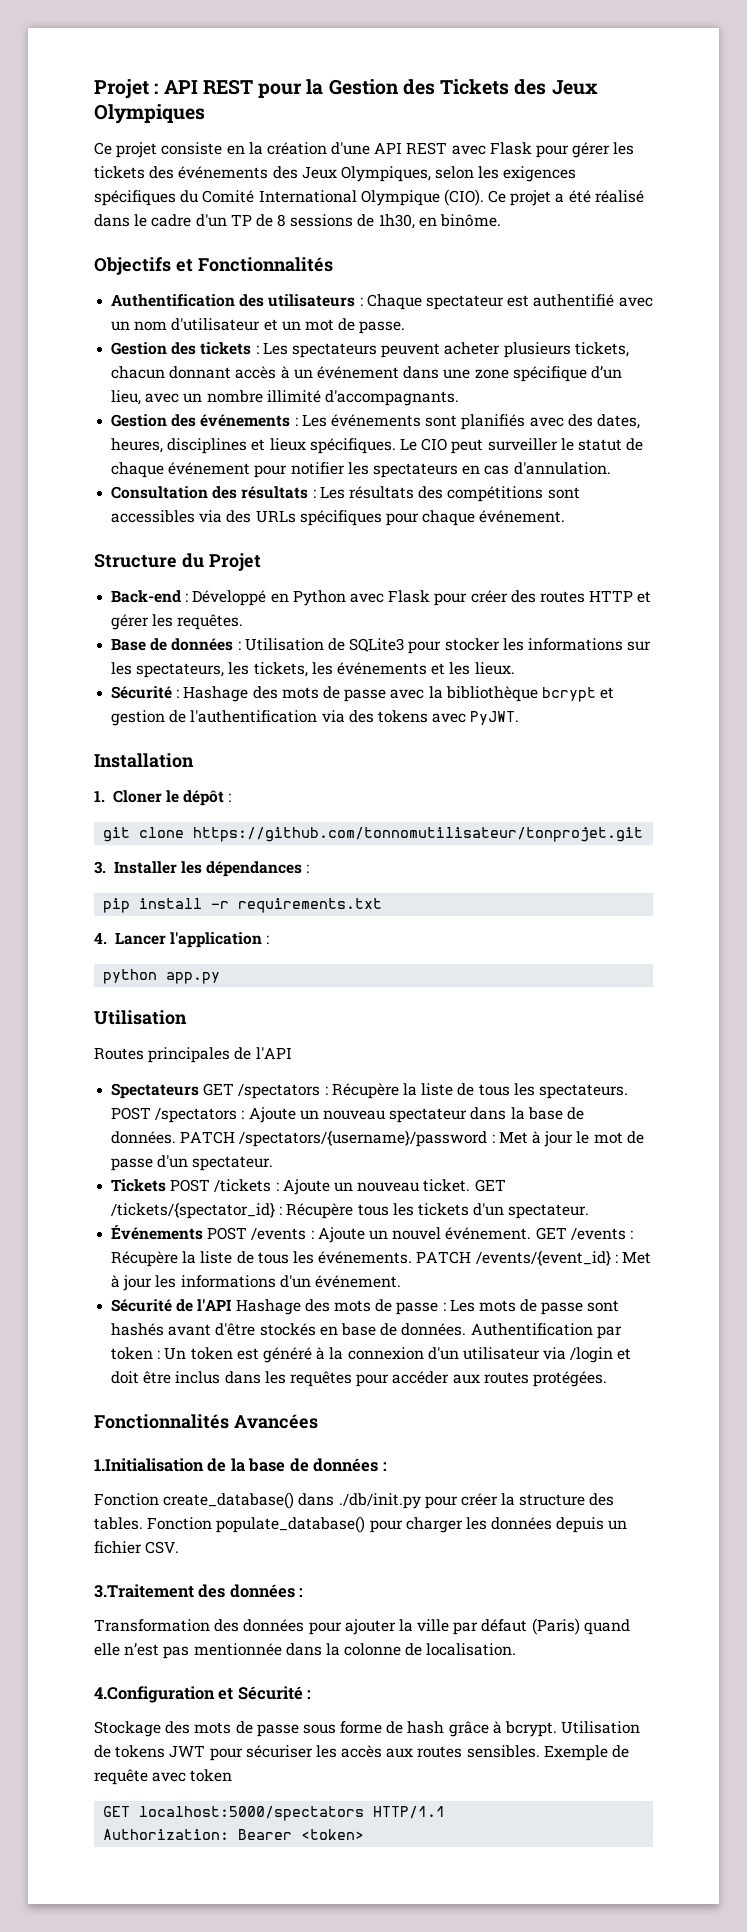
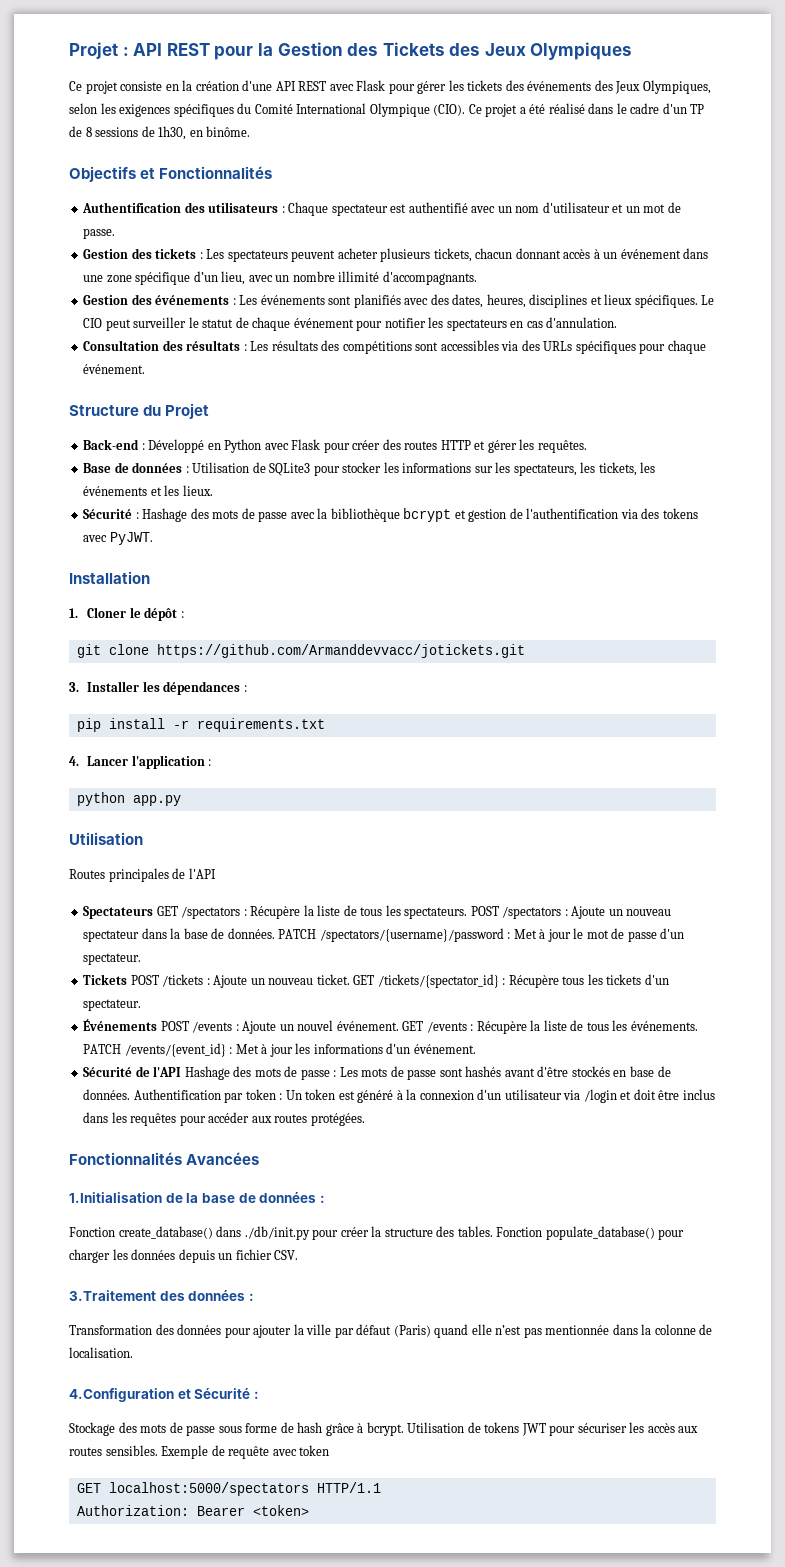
- git clone https://github.com/tonnomutilisateur/tonprojet.git
+ git clone https://github.com/Armanddevvacc/jotickets.git

